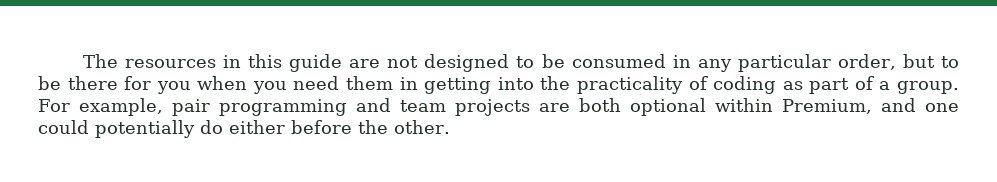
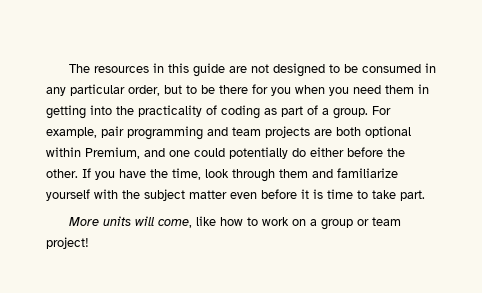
+ If you have the time, look through them and familiarize yourself with the subject matter even before it is time to take part.
+ More units will come, like how to work on a group or team project!

